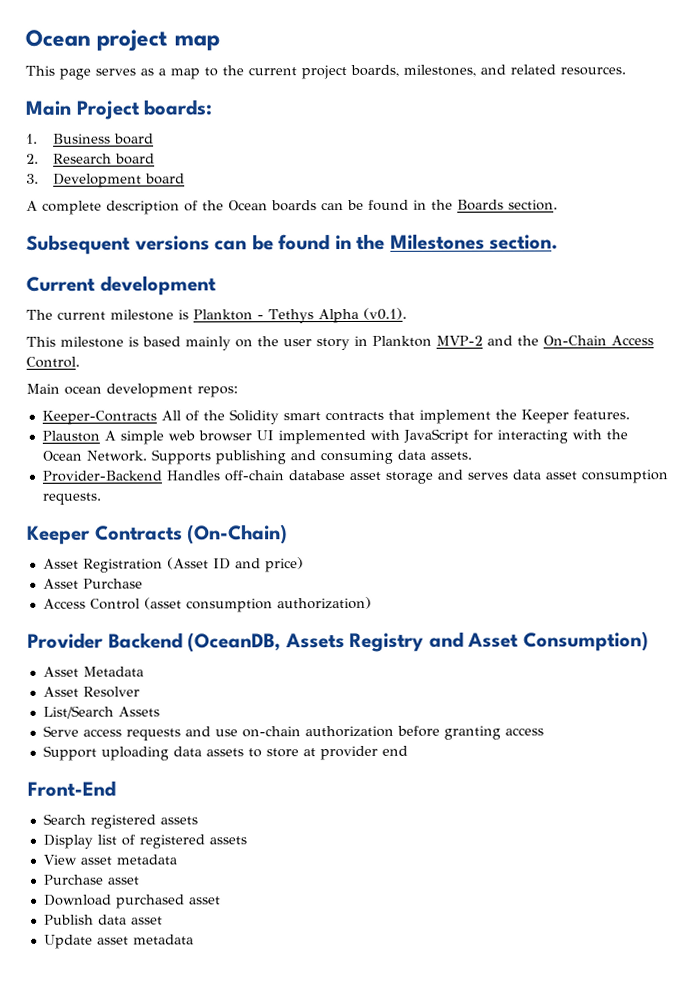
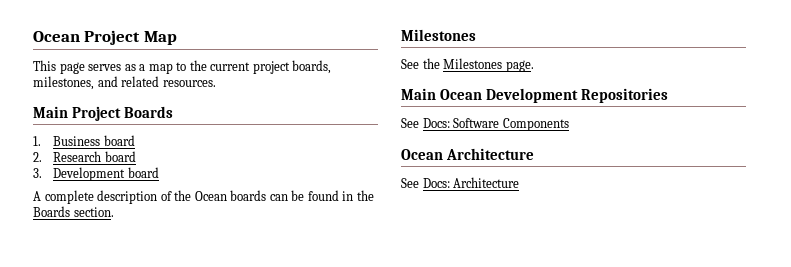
- Ocean project map
+ Ocean Project Map
- Main Project boards:
+ Main Project Boards
  A complete description of the Ocean boards can be found in the Boards section.
- Subsequent versions can be found in the Milestones section.
- Current development
- The current milestone is Plankton - Tethys Alpha (v0.1).
- This milestone is based mainly on the user story in Plankton MVP-2 and the On-Chain Access Control.
- Main ocean development repos:
- Keeper-Contracts All of the Solidity smart contracts that implement the Keeper features.
- Plauston A simple web browser UI implemented with JavaScript for interacting with the Ocean Network. Supports publishing and consuming data assets.
- Provider-Backend Handles off-chain database asset storage and serves data asset consumption requests.
- Keeper Contracts (On-Chain)
- Asset Registration (Asset ID and price)
- Asset Purchase
- Access Control (asset consumption authorization)
- Provider Backend (OceanDB, Assets Registry and Asset Consumption)
- Asset Metadata
- Asset Resolver
- List/Search Assets
- Serve access requests and use on-chain authorization before granting access
- Support uploading data assets to store at provider end
- Front-End
- Search registered assets
- Display list of registered assets
- View asset metadata
- Purchase asset
- Download purchased asset
- Publish data asset
- Update asset metadata
+ Milestones
+ See the Milestones page.
+ Main Ocean Development Repositories
+ See Docs: Software Components
+ Ocean Architecture
+ See Docs: Architecture

